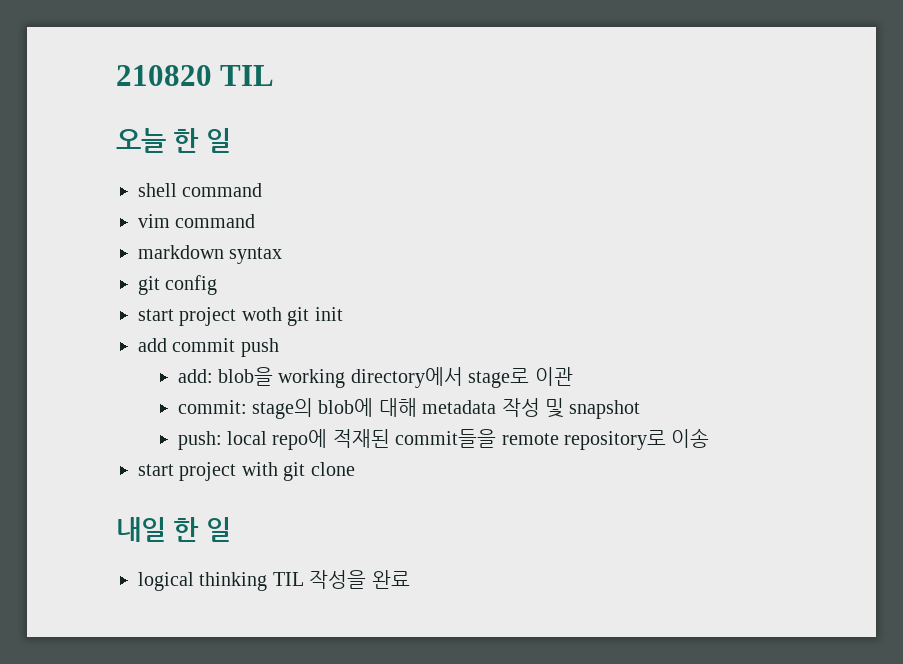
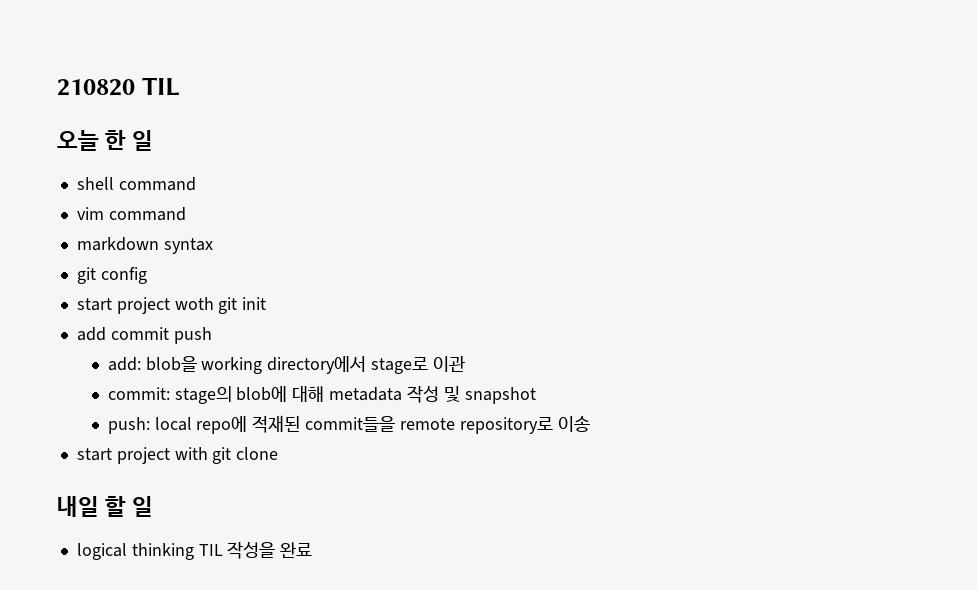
- 내일 한 일
+ 내일 할 일

